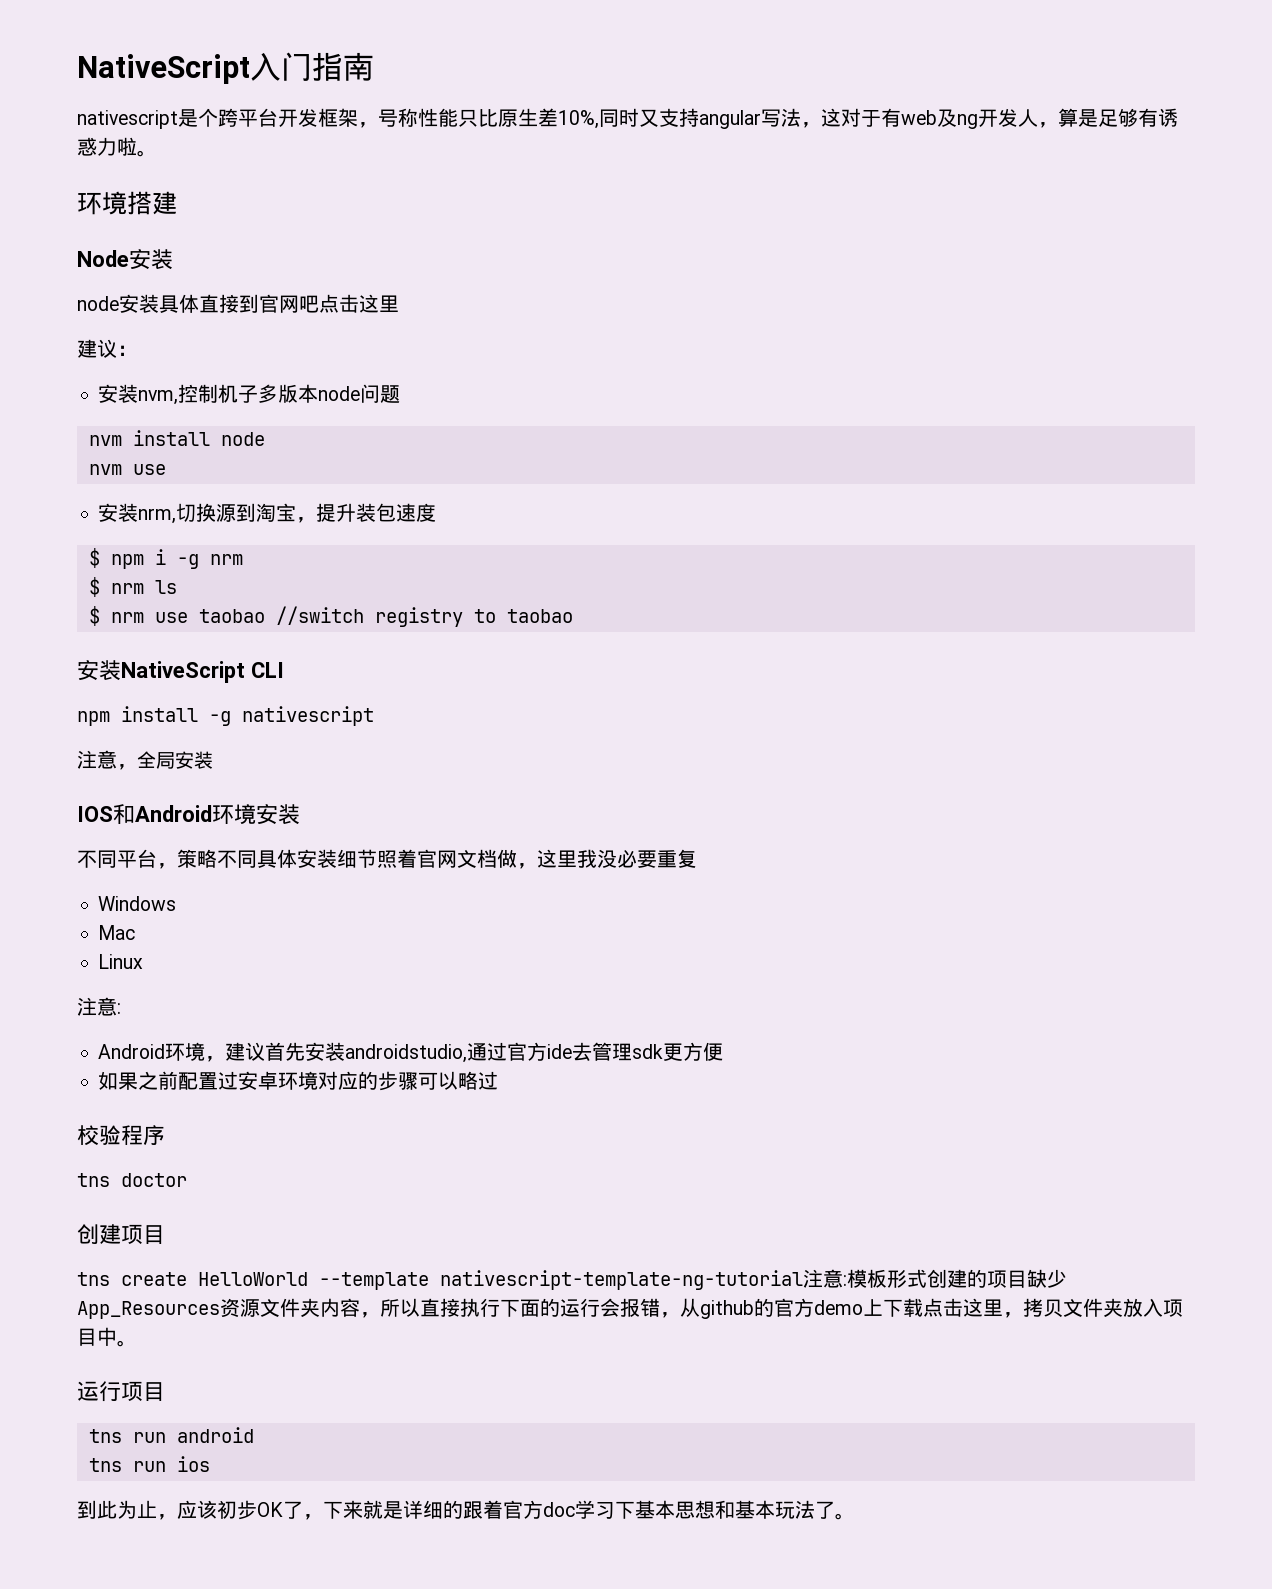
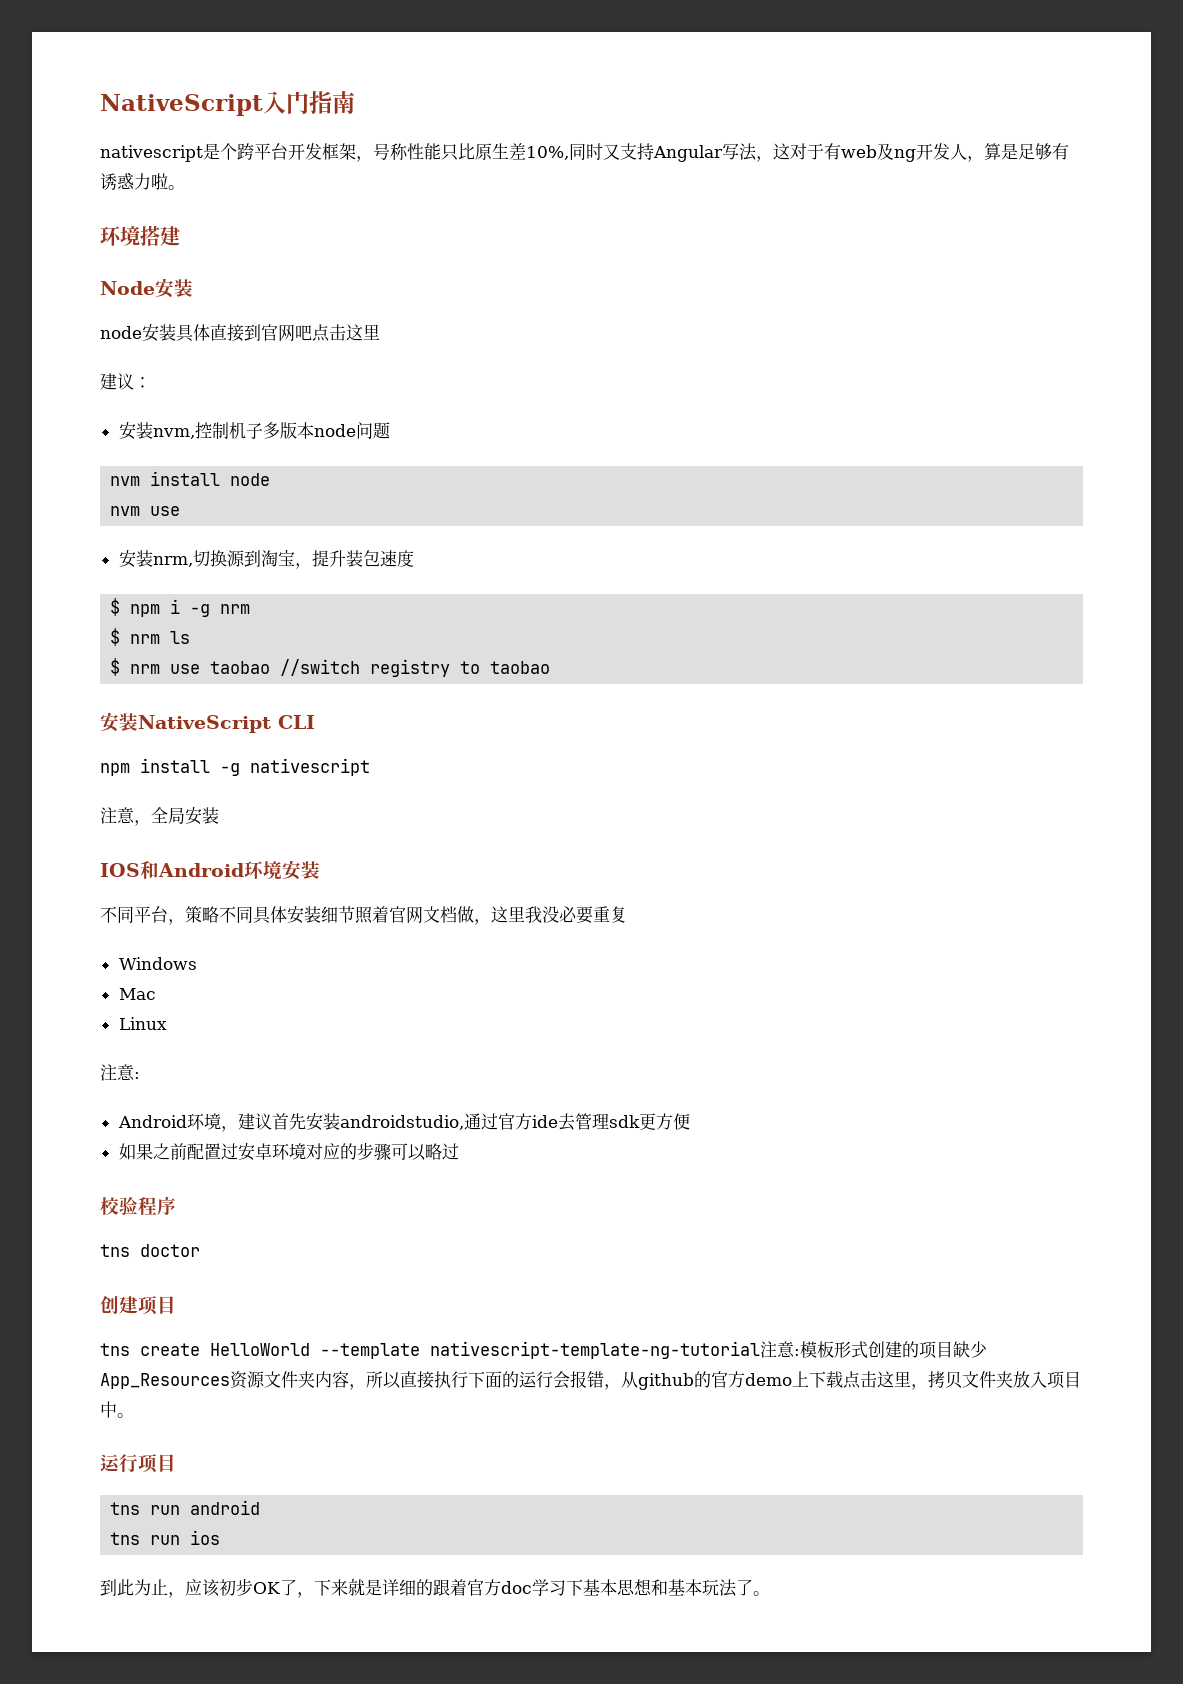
- nativescript是个跨平台开发框架，号称性能只比原生差10%,同时又支持angular写法，这对于有web及ng开发人，算是足够有诱惑力啦。
+ nativescript是个跨平台开发框架，号称性能只比原生差10%,同时又支持Angular写法，这对于有web及ng开发人，算是足够有诱惑力啦。

